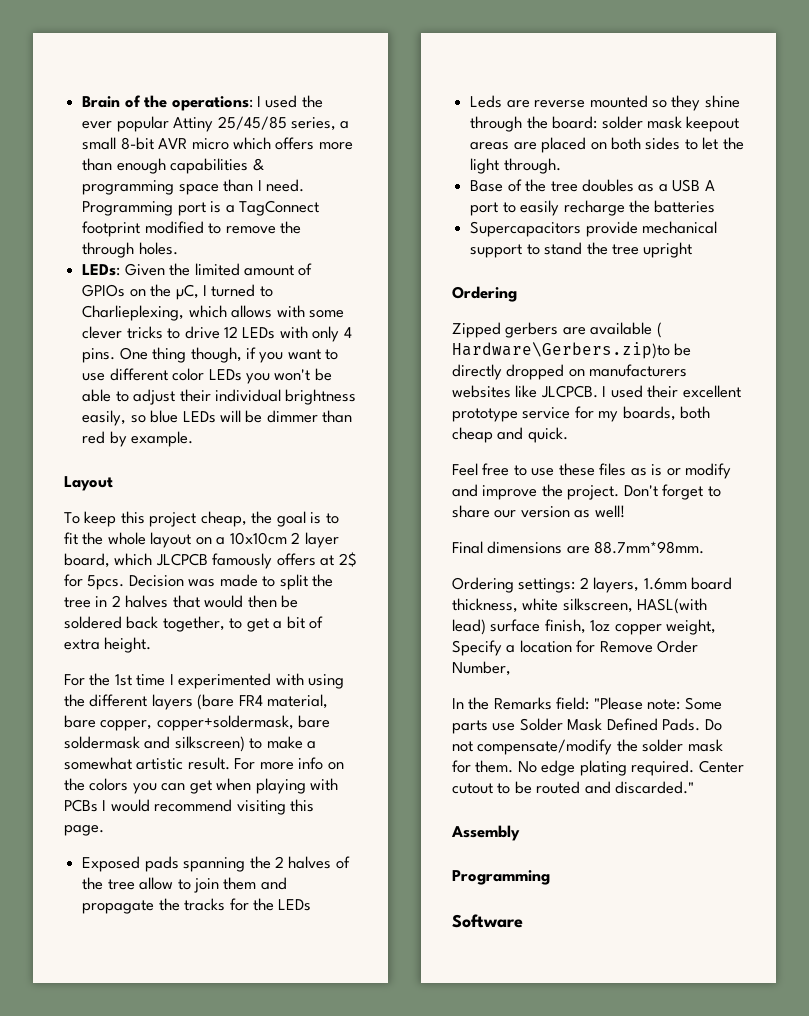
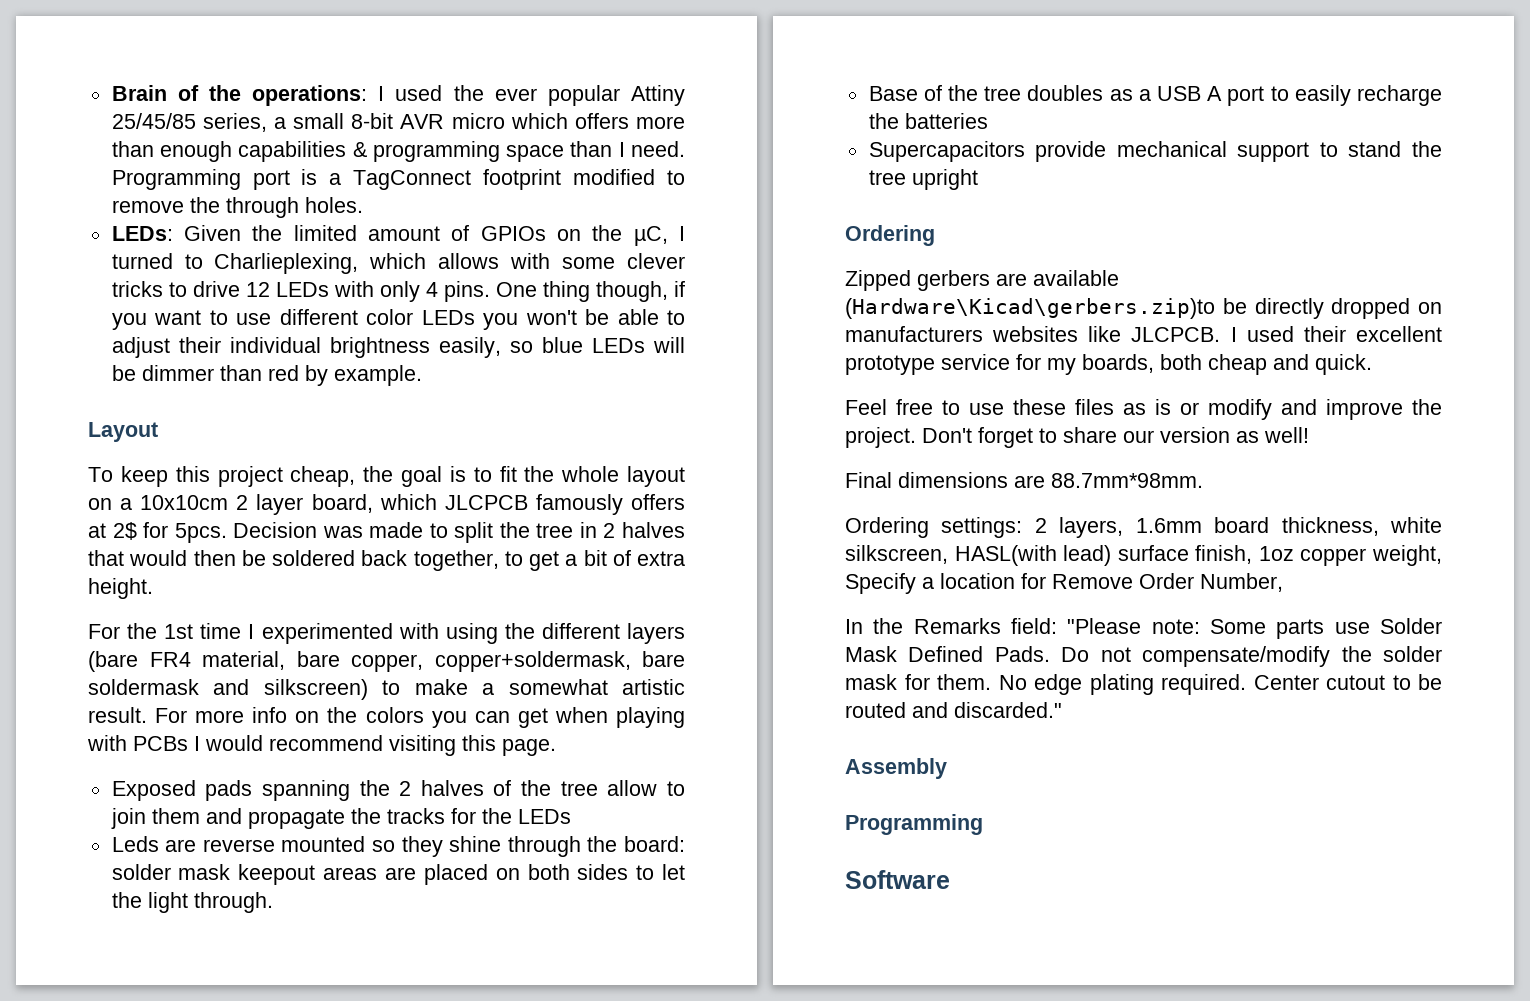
- Zipped gerbers are available ( Hardware\Gerbers.zip)to be directly dropped on manufacturers websites like JLCPCB.
+ Zipped gerbers are available (Hardware\Kicad\gerbers.zip)to be directly dropped on manufacturers websites like JLCPCB.

